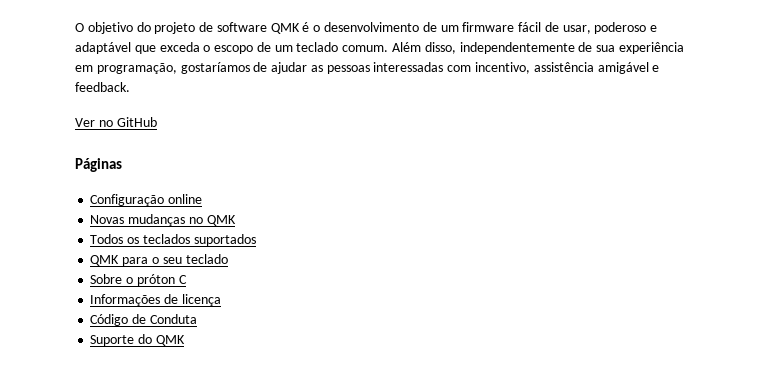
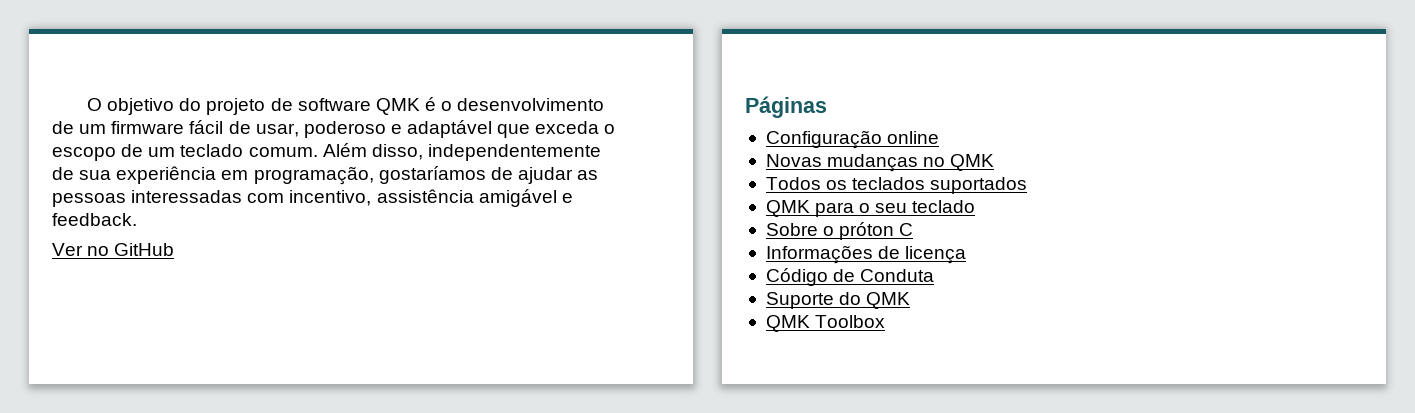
+ QMK Toolbox

